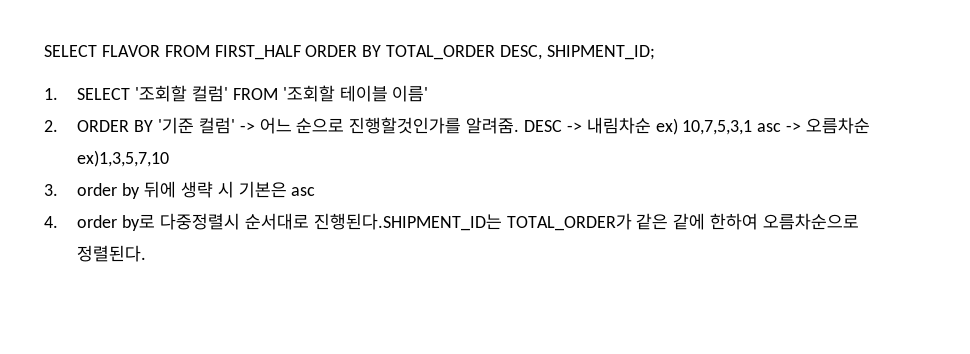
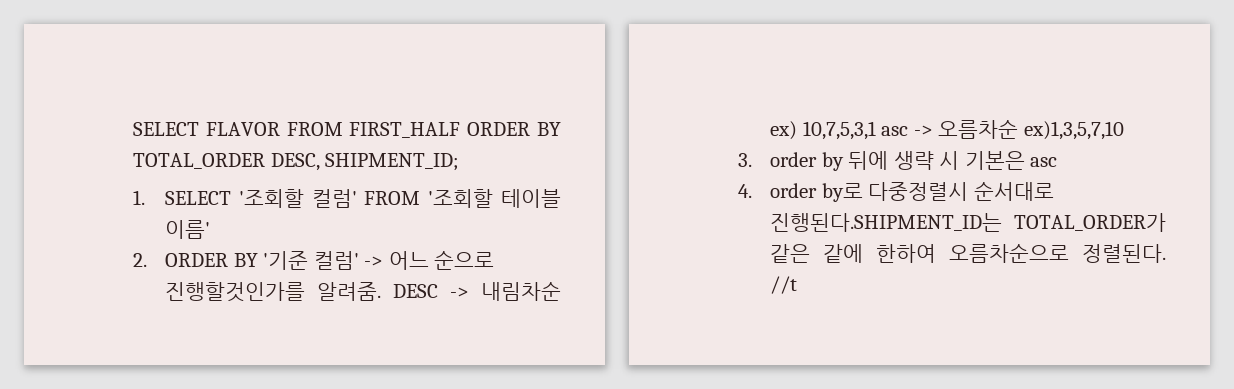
+ //t

